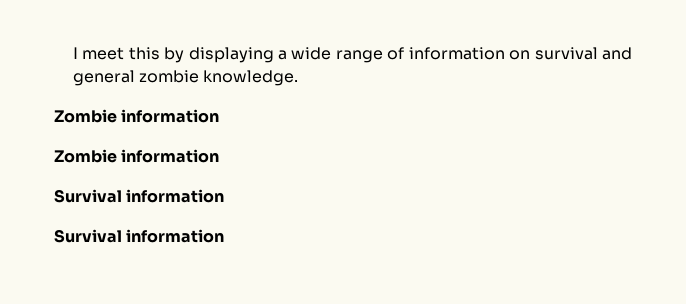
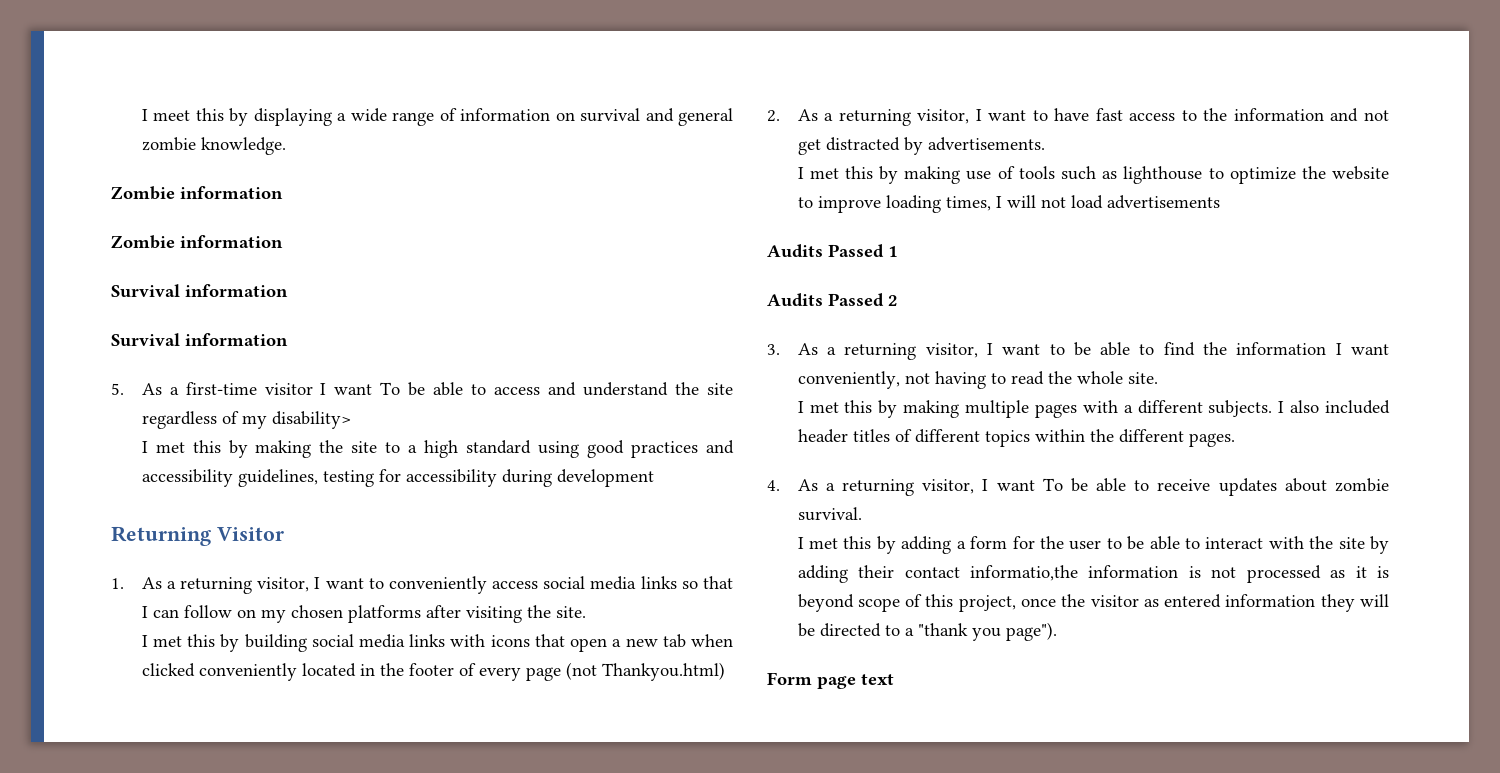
+ 5. As a first-time visitor I want To be able to access and understand the site regardless of my disability>
+ I met this by making the site to a high standard using good practices and accessibility guidelines, testing for accessibility during development
+ Returning Visitor
+ 1. As a returning visitor, I want to conveniently access social media links so that I can follow on my chosen platforms after visiting the site.
+ I met this by building social media links with icons that open a new tab when clicked conveniently located in the footer of every page (not Thankyou.html)
+ 2. As a returning visitor, I want to have fast access to the information and not get distracted by advertisements.
+ I met this by making use of tools such as lighthouse to optimize the website to improve loading times, I will not load advertisements
+ Audits Passed 1
+ Audits Passed 2
+ 3. As a returning visitor, I want to be able to find the information I want conveniently, not having to read the whole site.
+ I met this by making multiple pages with a different subjects. I also included header titles of different topics within the different pages.
+ 4. As a returning visitor, I want To be able to receive updates about zombie survival.
+ I met this by adding a form for the user to be able to interact with the site by adding their contact informatio,the information is not processed as it is beyond scope of this project, once the visitor as entered information they will be directed to a "thank you page").
+ Form page text

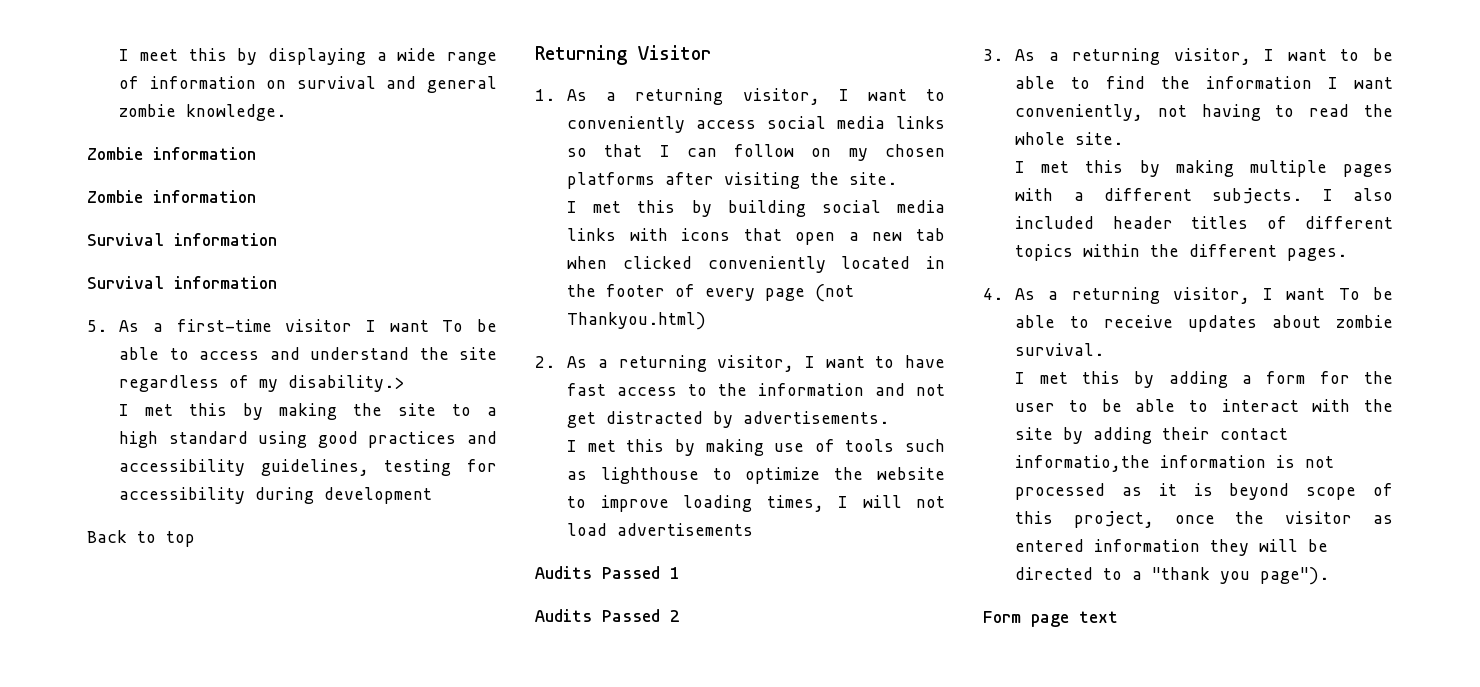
- 5. As a first-time visitor I want To be able to access and understand the site regardless of my disability>
+ 5. As a first-time visitor I want To be able to access and understand the site regardless of my disability.>
+ Back to top

